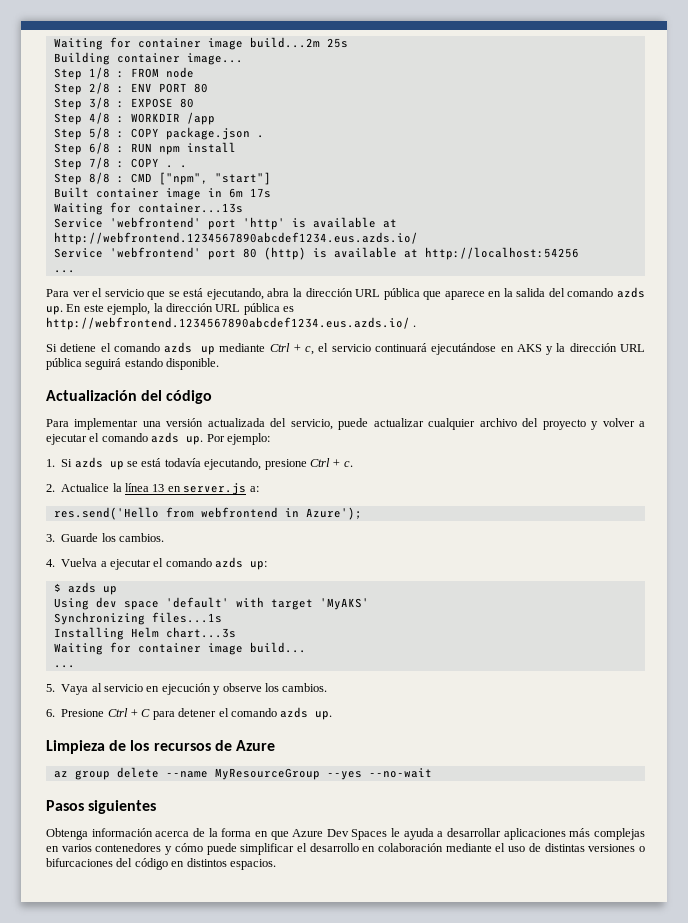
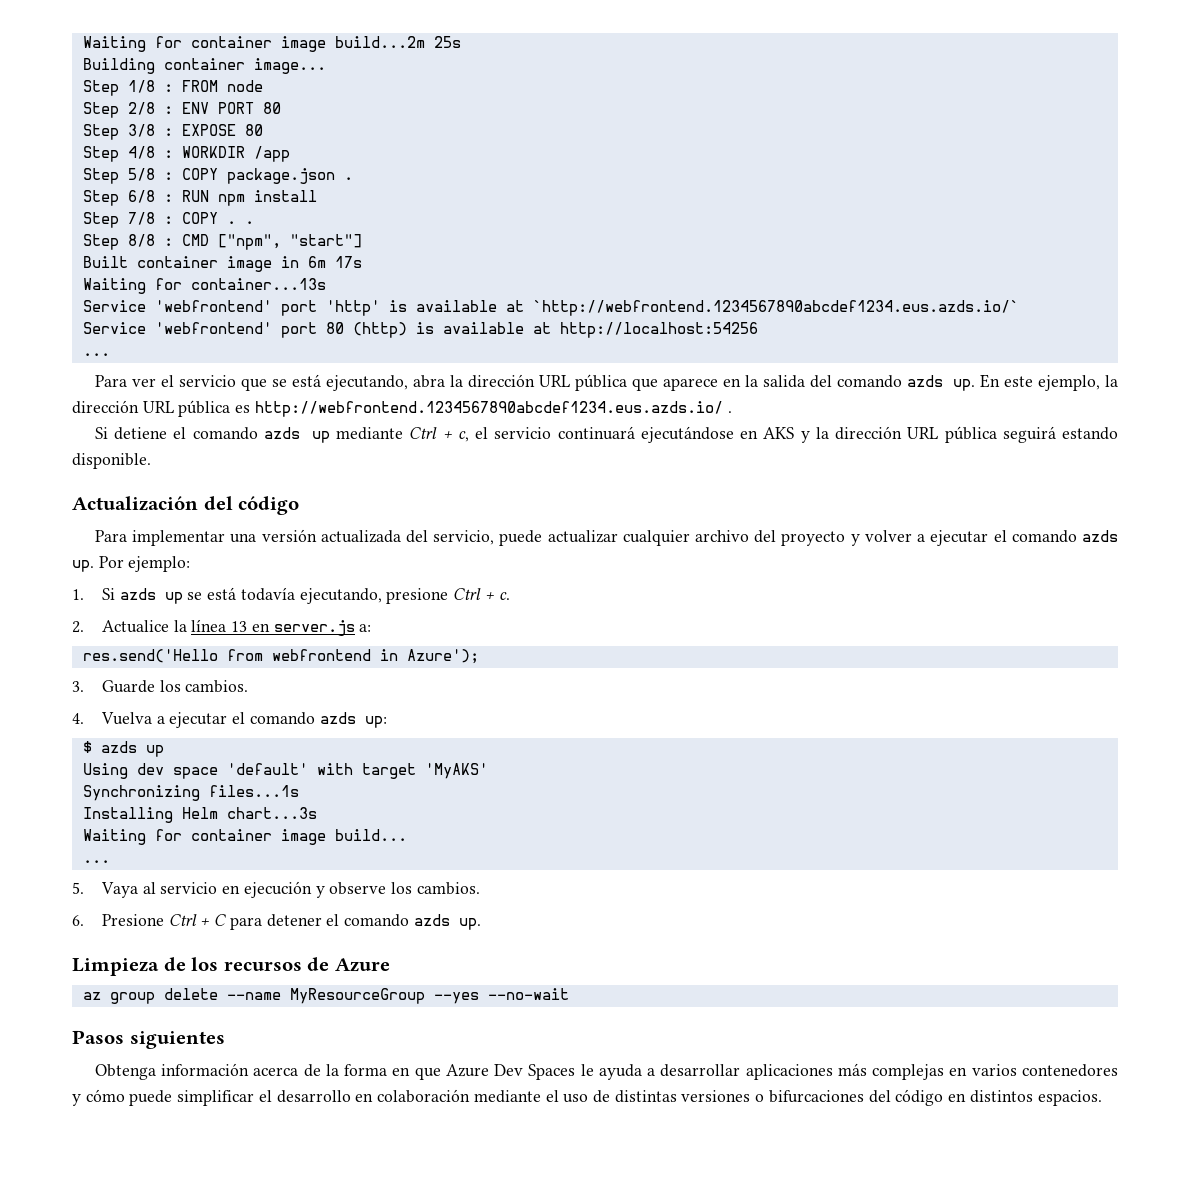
- Service 'webfrontend' port 'http' is available at http://webfrontend.1234567890abcdef1234.eus.azds.io/
+ Service 'webfrontend' port 'http' is available at `http://webfrontend.1234567890abcdef1234.eus.azds.io/`

